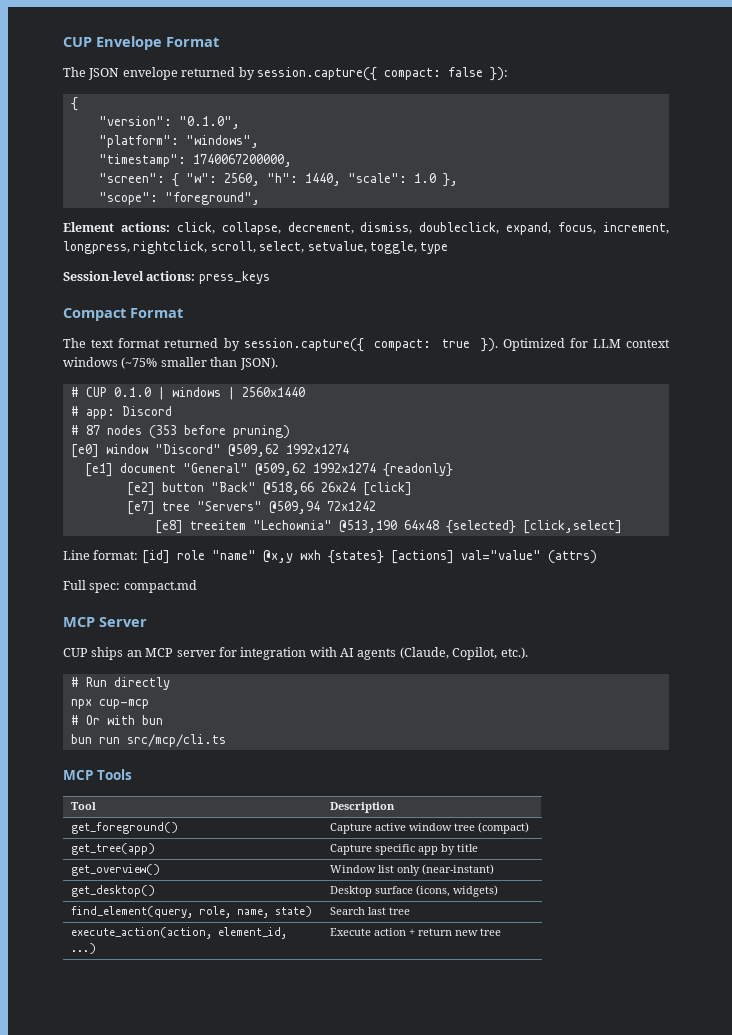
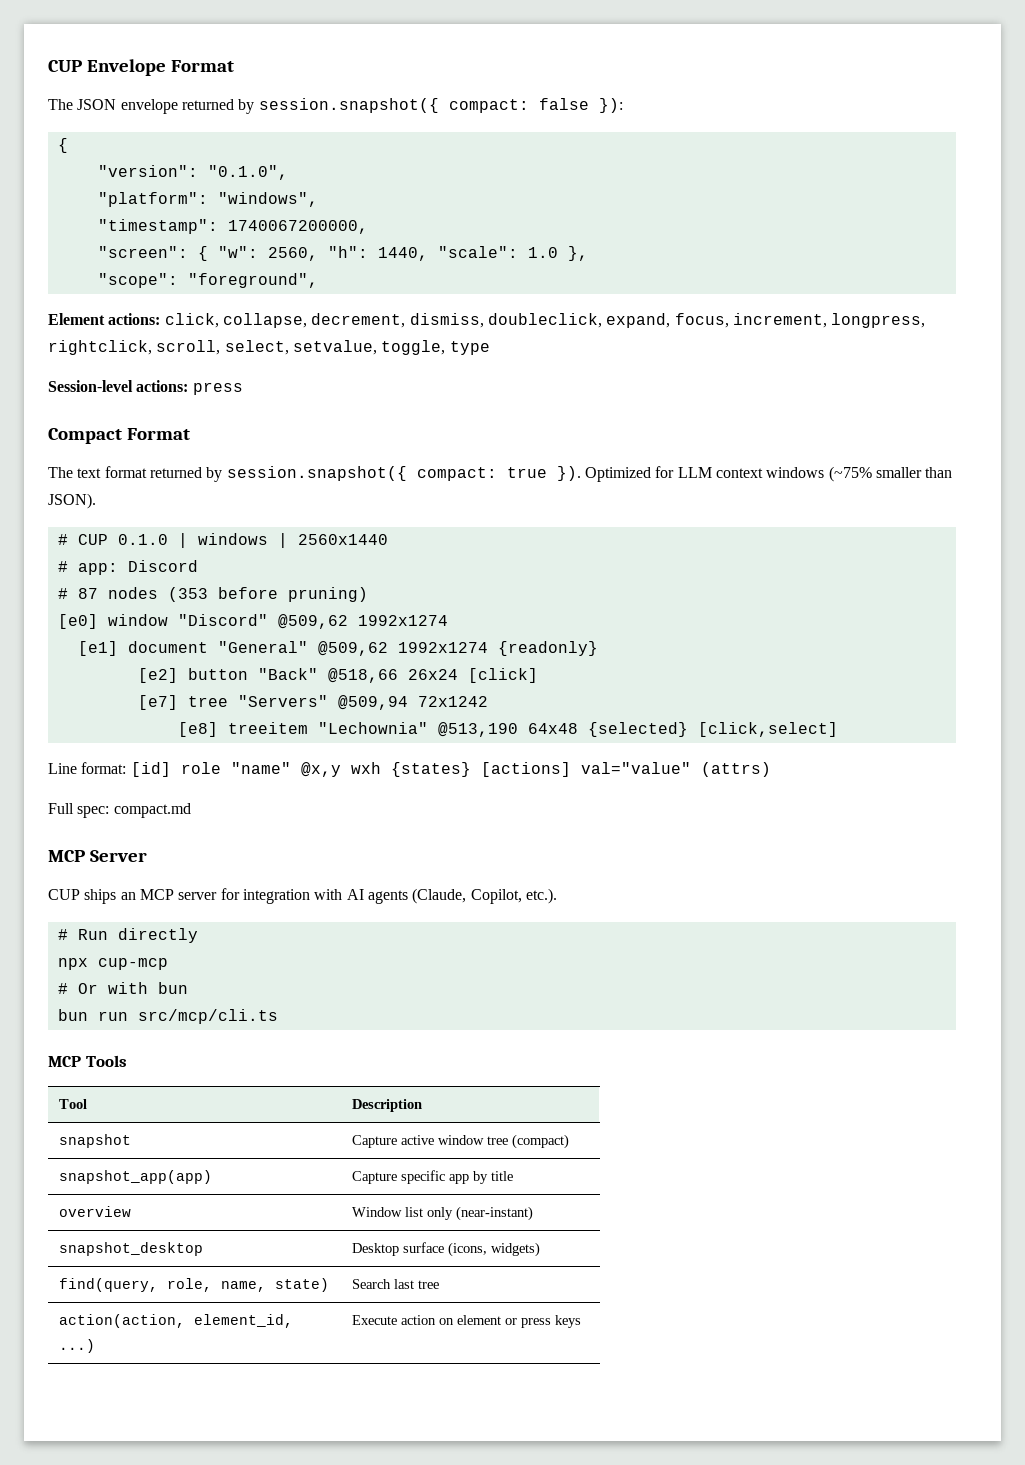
- The JSON envelope returned by session.capture({ compact: false }):
+ The JSON envelope returned by session.snapshot({ compact: false }):
- Session-level actions: press_keys
+ Session-level actions: press
- The text format returned by session.capture({ compact: true }).
+ The text format returned by session.snapshot({ compact: true }).
- get_foreground() | Capture active window tree (compact)
+ snapshot | Capture active window tree (compact)
- get_tree(app) | Capture specific app by title
+ snapshot_app(app) | Capture specific app by title
- get_overview() | Window list only (near-instant)
+ overview | Window list only (near-instant)
- get_desktop() | Desktop surface (icons, widgets)
+ snapshot_desktop | Desktop surface (icons, widgets)
- find_element(query, role, name, state) | Search last tree
+ find(query, role, name, state) | Search last tree
- execute_action(action, element_id, ...) | Execute action + return new tree
+ action(action, element_id, ...) | Execute action on element or press keys

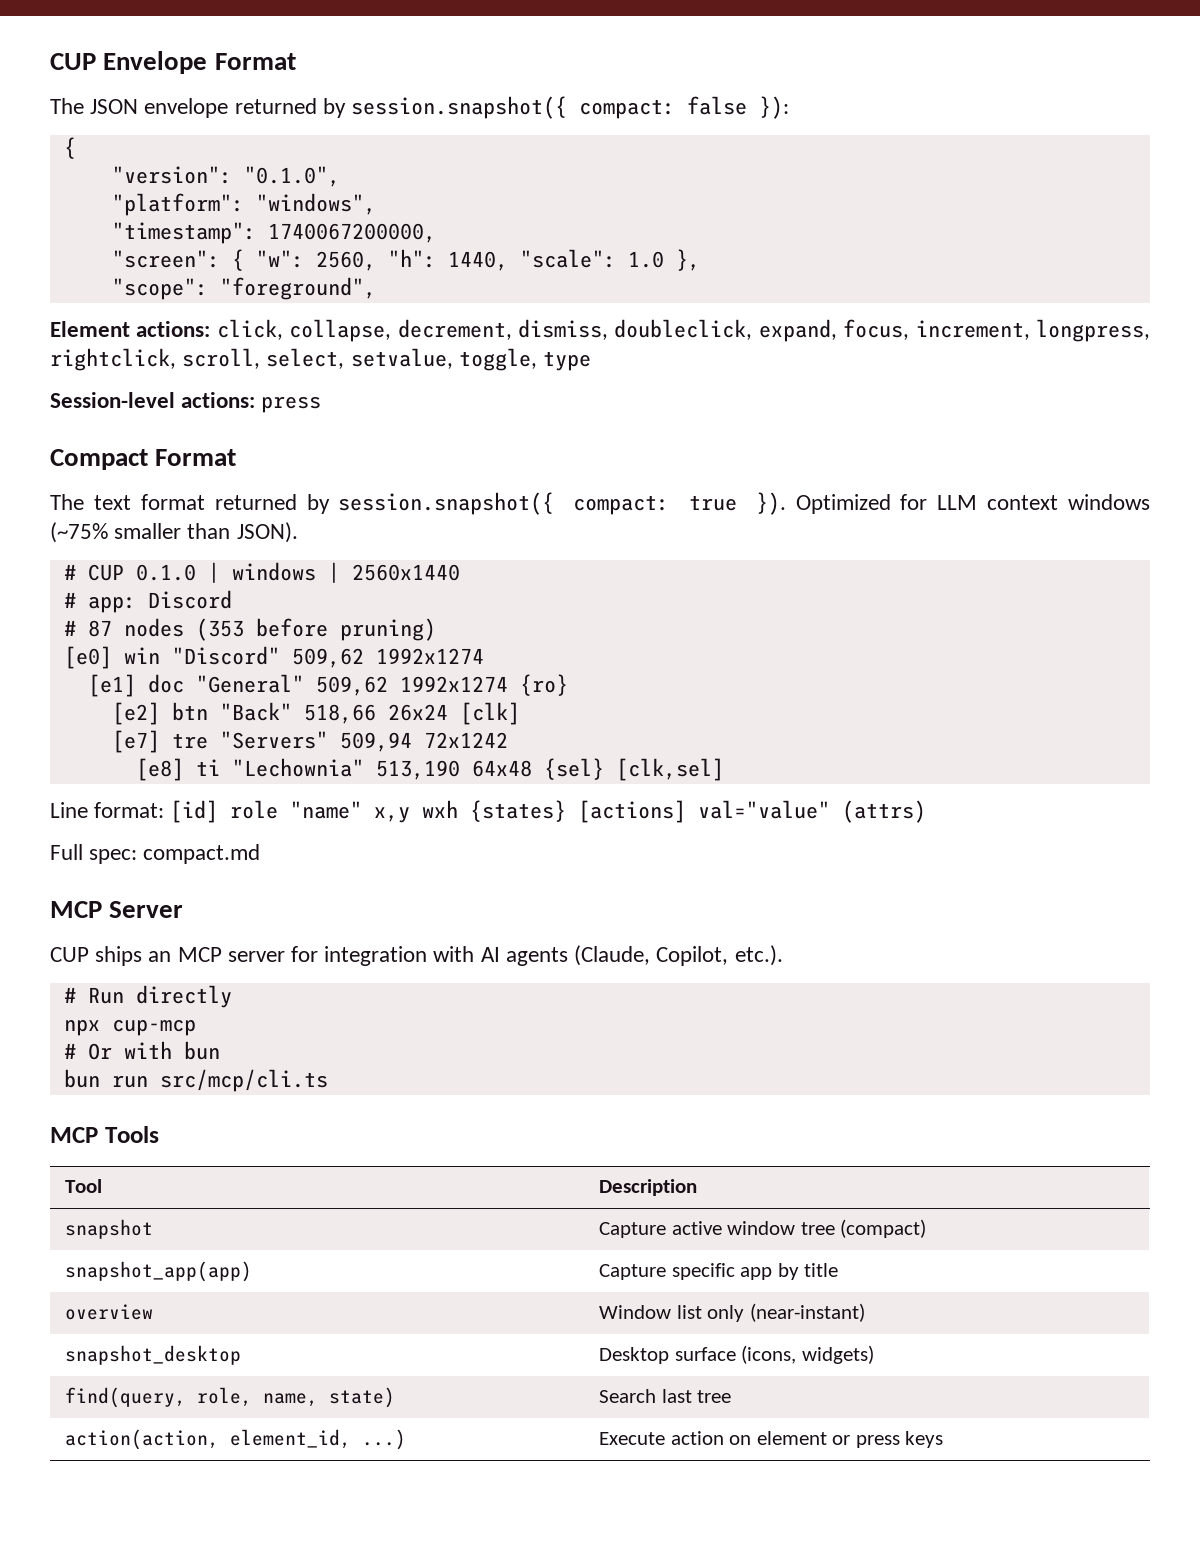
- [e0] window "Discord" @509,62 1992x1274
+ [e0] win "Discord" 509,62 1992x1274
- [e1] document "General" @509,62 1992x1274 {readonly}
- [e2] button "Back" @518,66 26x24 [click]
- [e7] tree "Servers" @509,94 72x1242
- [e8] treeitem "Lechownia" @513,190 64x48 {selected} [click,select]
+ [e1] doc "General" 509,62 1992x1274 {ro}
+ [e2] btn "Back" 518,66 26x24 [clk]
+ [e7] tre "Servers" 509,94 72x1242
+ [e8] ti "Lechownia" 513,190 64x48 {sel} [clk,sel]
- Line format: [id] role "name" @x,y wxh {states} [actions] val="value" (attrs)
+ Line format: [id] role "name" x,y wxh {states} [actions] val="value" (attrs)

